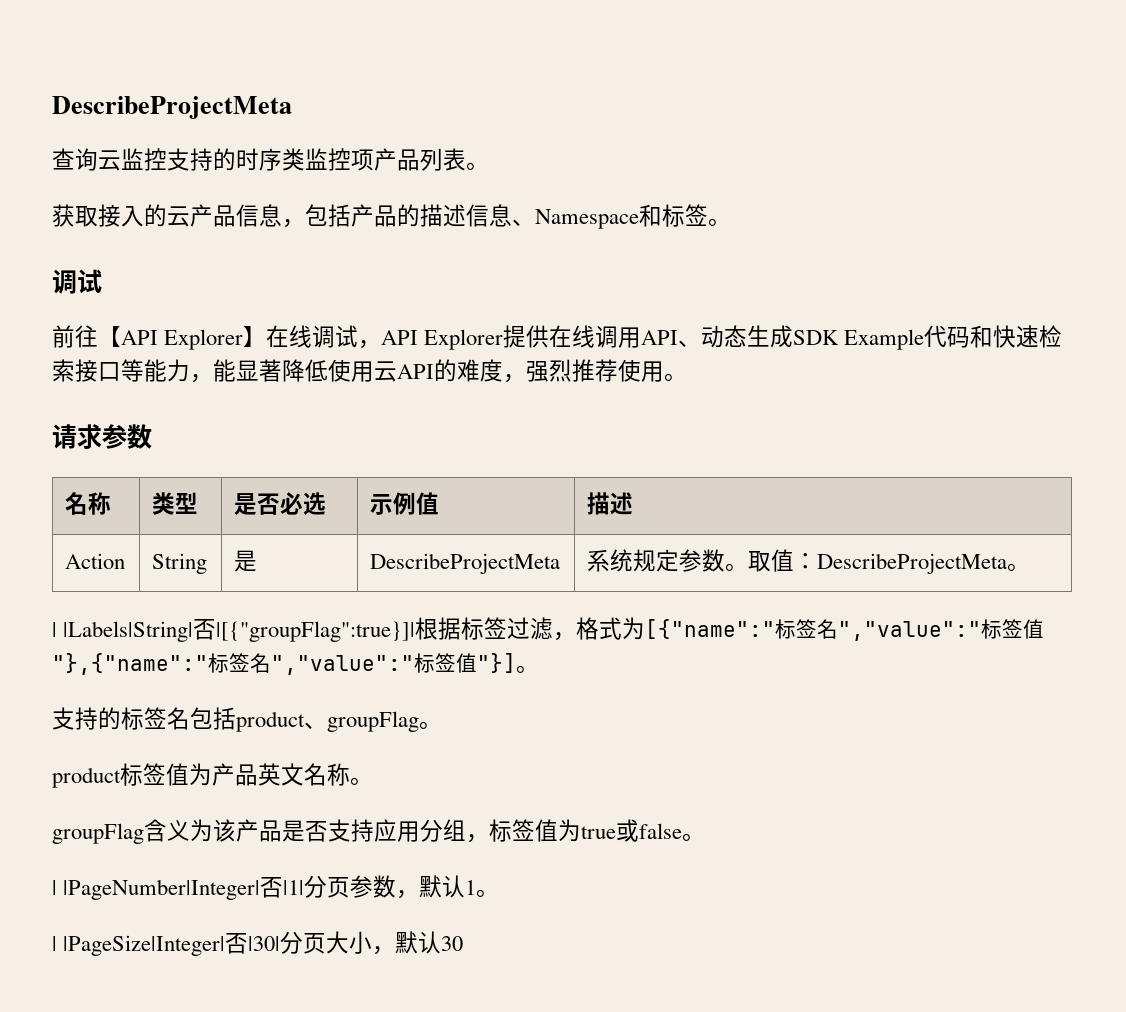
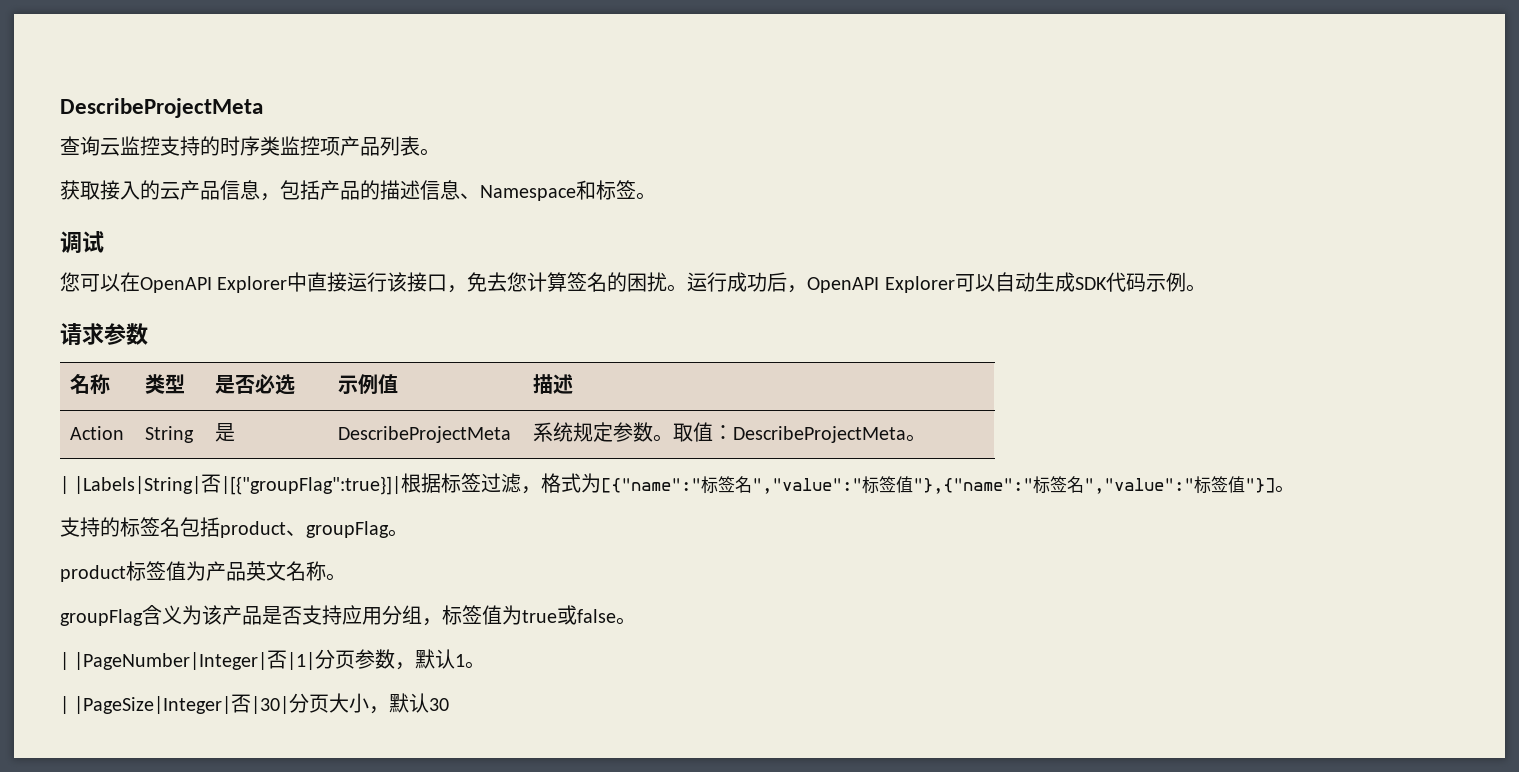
- 前往【API Explorer】在线调试，API Explorer提供在线调用API、动态生成SDK Example代码和快速检索接口等能力，能显著降低使用云API的难度，强烈推荐使用。
+ 您可以在OpenAPI Explorer中直接运行该接口，免去您计算签名的困扰。运行成功后，OpenAPI Explorer可以自动生成SDK代码示例。

